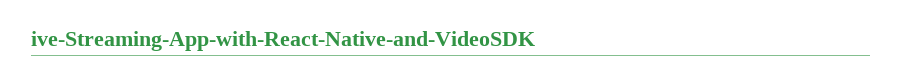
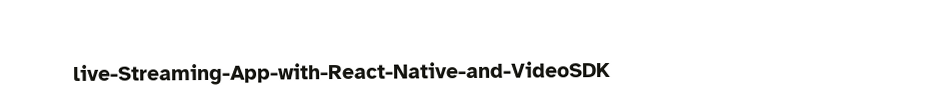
- ive-Streaming-App-with-React-Native-and-VideoSDK
+ live-Streaming-App-with-React-Native-and-VideoSDK

